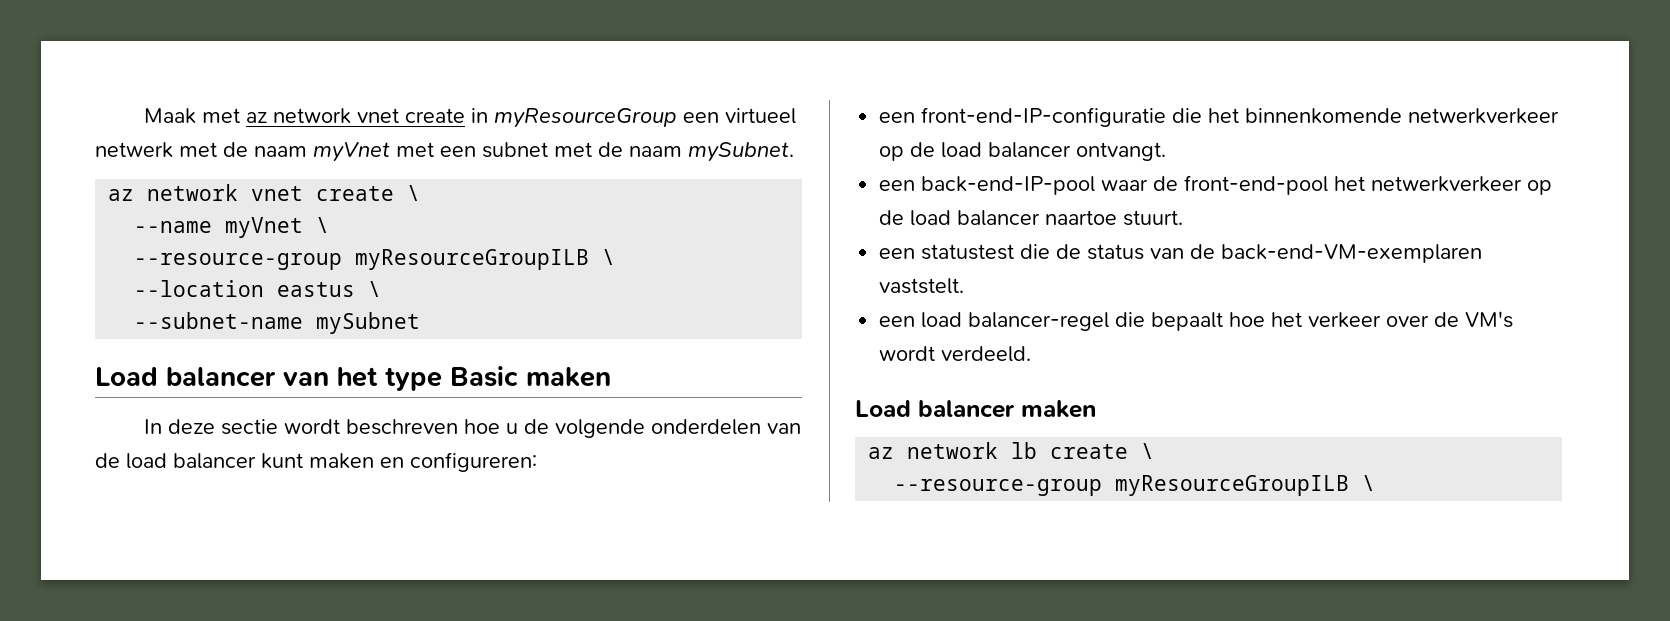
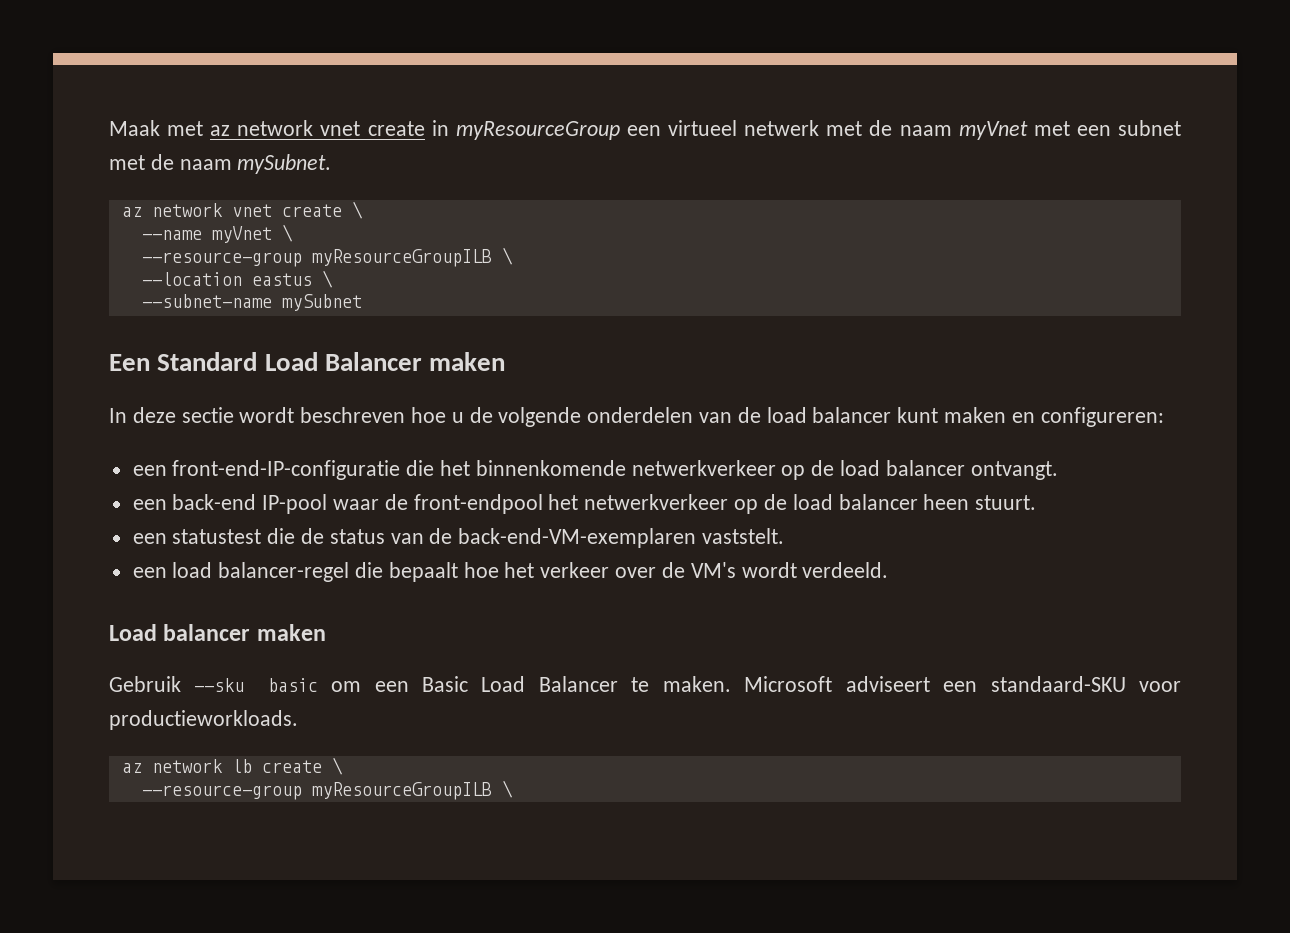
- Load balancer van het type Basic maken
+ Een Standard Load Balancer maken
- een back-end-IP-pool waar de front-end-pool het netwerkverkeer op de load balancer naartoe stuurt.
+ een back-end IP-pool waar de front-endpool het netwerkverkeer op de load balancer heen stuurt.
+ Gebruik --sku basic om een Basic Load Balancer te maken. Microsoft adviseert een standaard-SKU voor productieworkloads.

